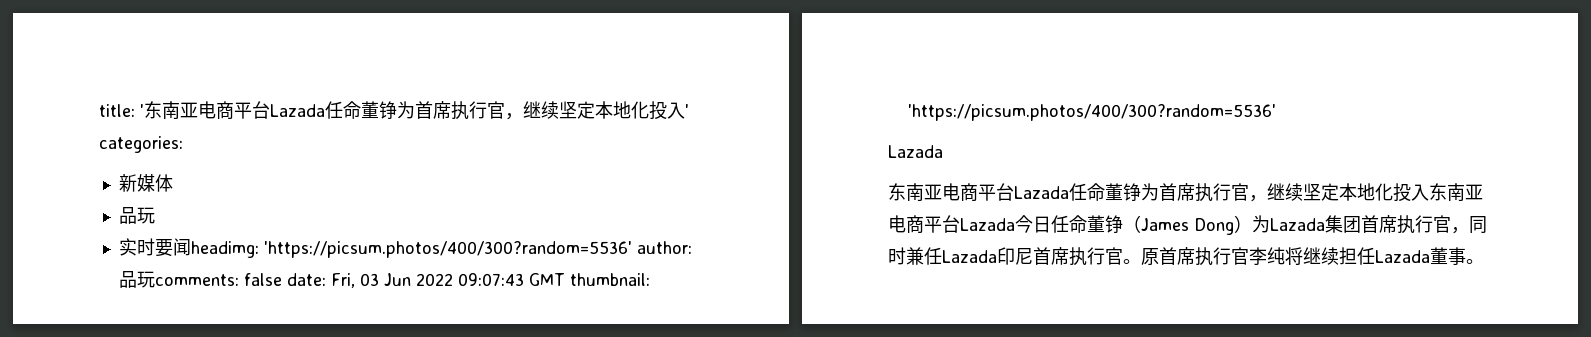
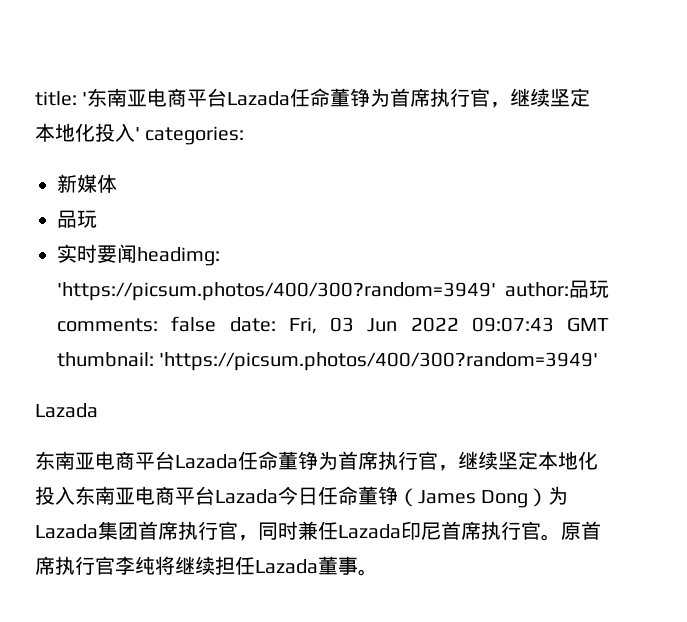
- 实时要闻headimg: 'https://picsum.photos/400/300?random=5536' author:品玩comments: false date: Fri, 03 Jun 2022 09:07:43 GMT thumbnail: 'https://picsum.photos/400/300?random=5536'
+ 实时要闻headimg: 'https://picsum.photos/400/300?random=3949' author:品玩comments: false date: Fri, 03 Jun 2022 09:07:43 GMT thumbnail: 'https://picsum.photos/400/300?random=3949'

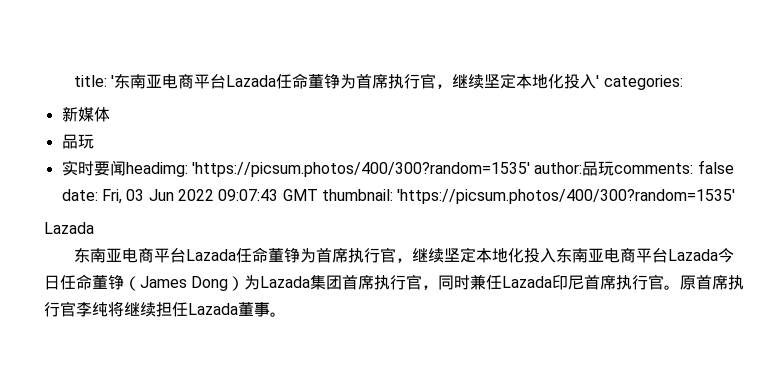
- 实时要闻headimg: 'https://picsum.photos/400/300?random=3949' author:品玩comments: false date: Fri, 03 Jun 2022 09:07:43 GMT thumbnail: 'https://picsum.photos/400/300?random=3949'
+ 实时要闻headimg: 'https://picsum.photos/400/300?random=1535' author:品玩comments: false date: Fri, 03 Jun 2022 09:07:43 GMT thumbnail: 'https://picsum.photos/400/300?random=1535'

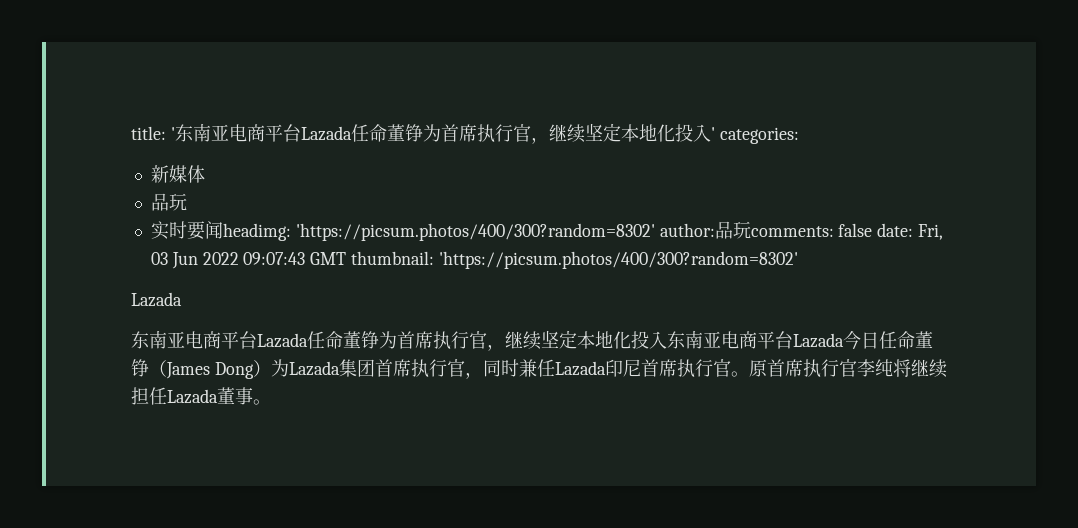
- 实时要闻headimg: 'https://picsum.photos/400/300?random=1535' author:品玩comments: false date: Fri, 03 Jun 2022 09:07:43 GMT thumbnail: 'https://picsum.photos/400/300?random=1535'
+ 实时要闻headimg: 'https://picsum.photos/400/300?random=8302' author:品玩comments: false date: Fri, 03 Jun 2022 09:07:43 GMT thumbnail: 'https://picsum.photos/400/300?random=8302'

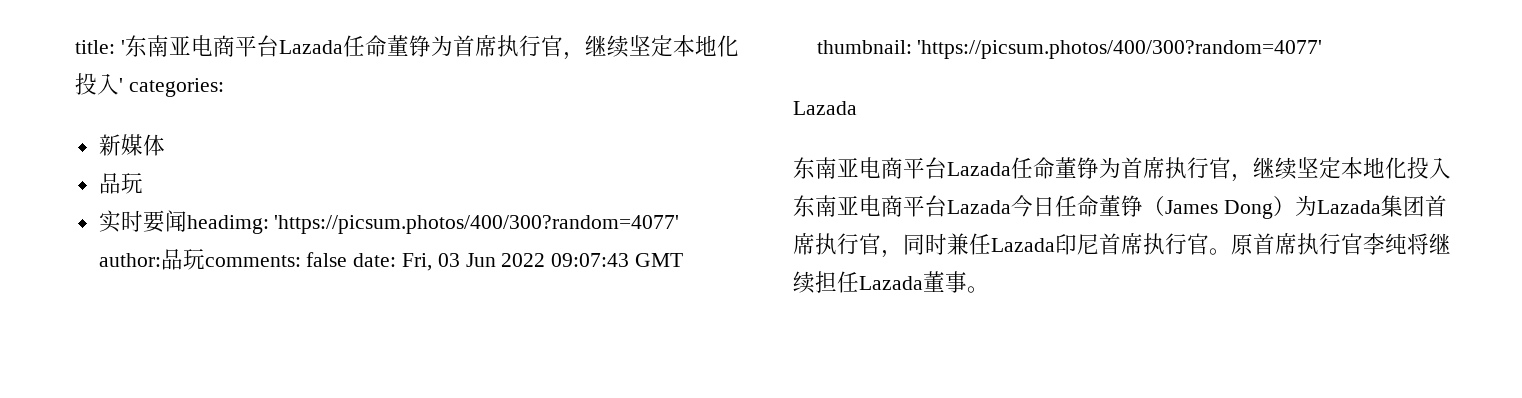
- 实时要闻headimg: 'https://picsum.photos/400/300?random=8302' author:品玩comments: false date: Fri, 03 Jun 2022 09:07:43 GMT thumbnail: 'https://picsum.photos/400/300?random=8302'
+ 实时要闻headimg: 'https://picsum.photos/400/300?random=4077' author:品玩comments: false date: Fri, 03 Jun 2022 09:07:43 GMT thumbnail: 'https://picsum.photos/400/300?random=4077'

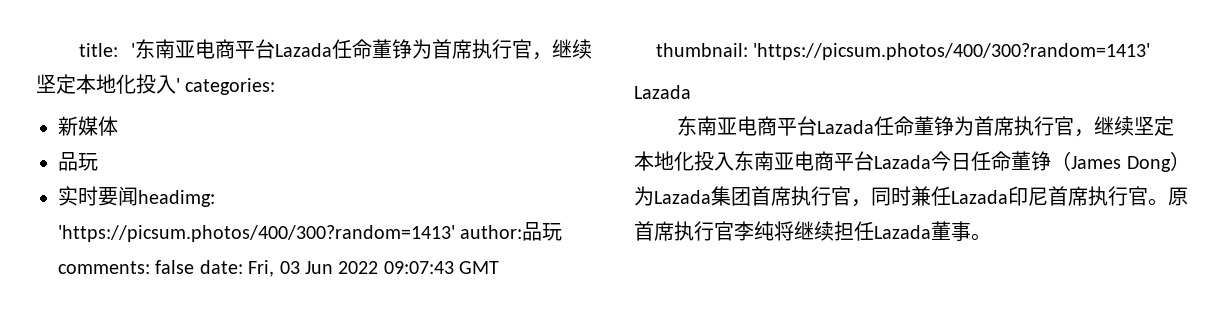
- 实时要闻headimg: 'https://picsum.photos/400/300?random=4077' author:品玩comments: false date: Fri, 03 Jun 2022 09:07:43 GMT thumbnail: 'https://picsum.photos/400/300?random=4077'
+ 实时要闻headimg: 'https://picsum.photos/400/300?random=1413' author:品玩comments: false date: Fri, 03 Jun 2022 09:07:43 GMT thumbnail: 'https://picsum.photos/400/300?random=1413'

